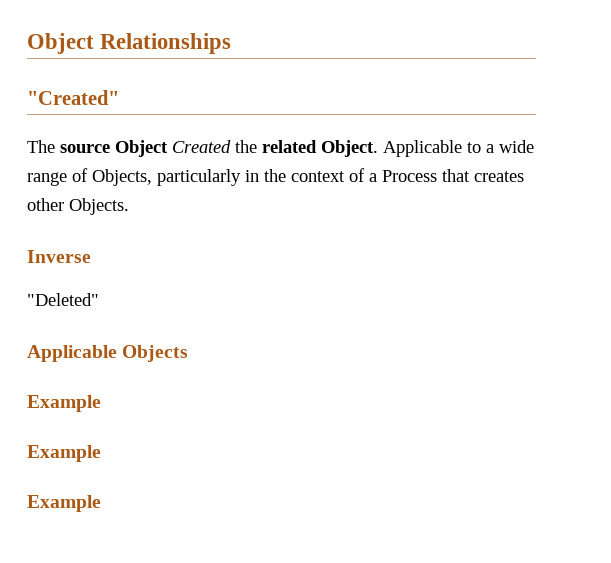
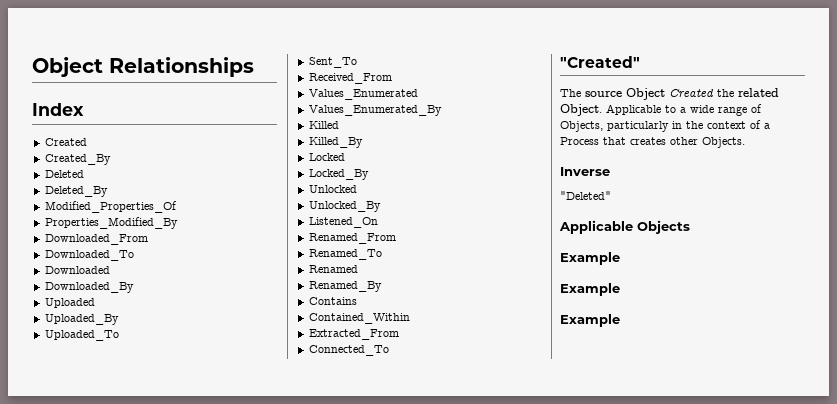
+ Index
+ Created
+ Created_By
+ Deleted
+ Deleted_By
+ Modified_Properties_Of
+ Properties_Modified_By
+ Downloaded_From
+ Downloaded_To
+ Downloaded
+ Downloaded_By
+ Uploaded
+ Uploaded_By
+ Uploaded_To
+ Sent_To
+ Received_From
+ Values_Enumerated
+ Values_Enumerated_By
+ Killed
+ Killed_By
+ Locked
+ Locked_By
+ Unlocked
+ Unlocked_By
+ Listened_On
+ Renamed_From
+ Renamed_To
+ Renamed
+ Renamed_By
+ Contains
+ Contained_Within
+ Extracted_From
+ Connected_To

